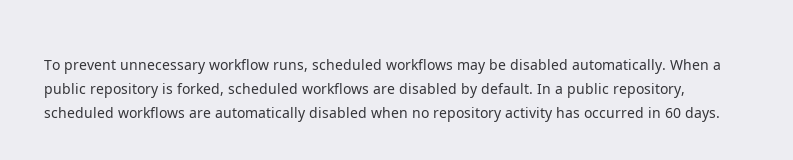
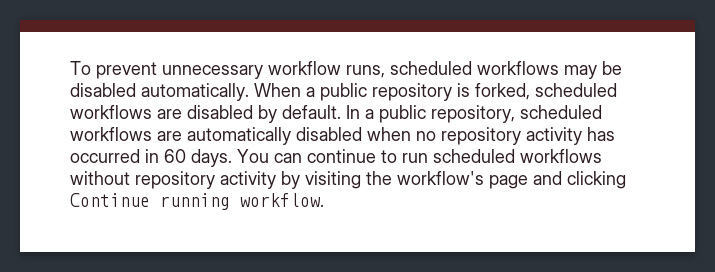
+ You can continue to run scheduled workflows without repository activity by visiting the workflow's page and clicking Continue running workflow.

